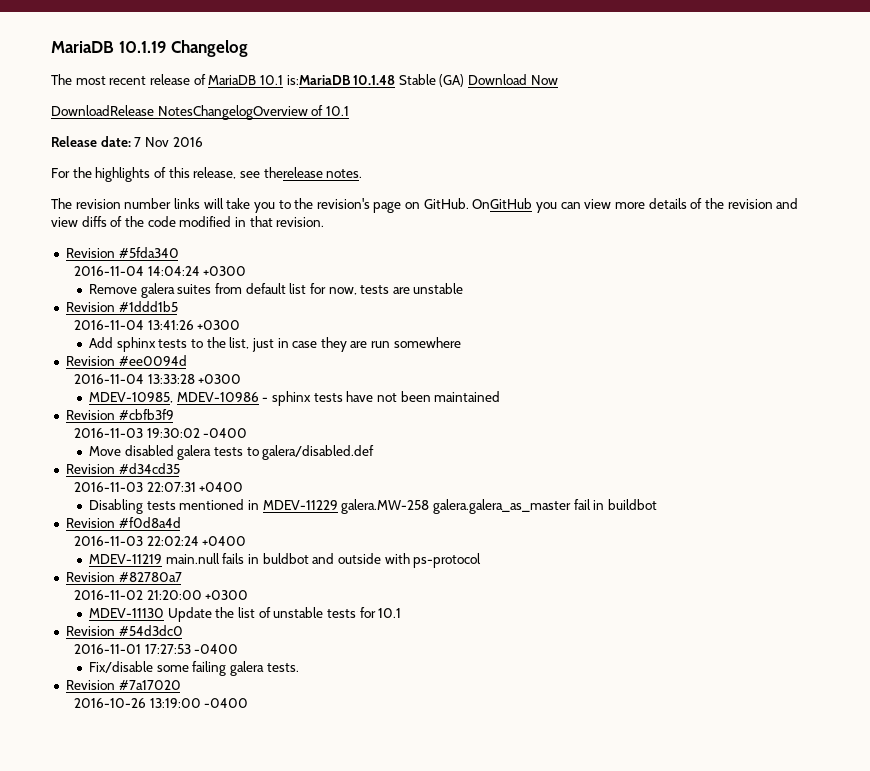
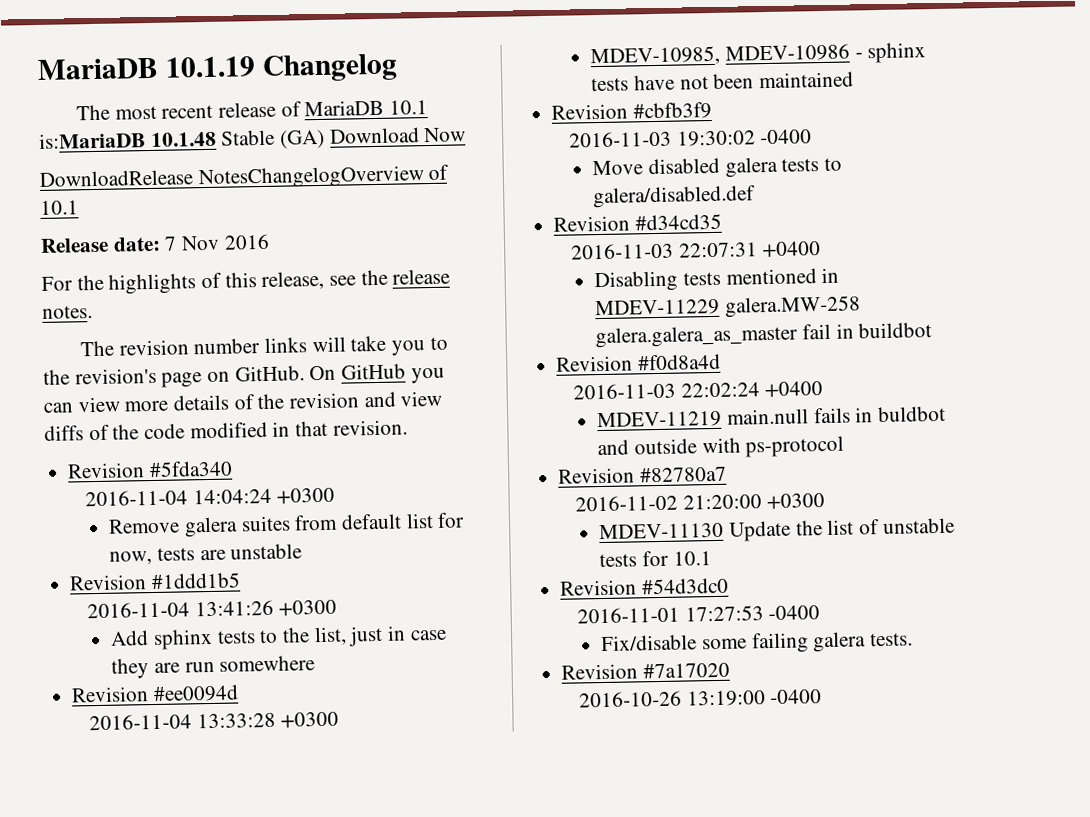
- For the highlights of this release, see therelease notes.
+ For the highlights of this release, see the release notes.
- OnGitHub you can view more details of the revision and view diffs of the code modified in that revision.
+ On GitHub you can view more details of the revision and view diffs of the code modified in that revision.

